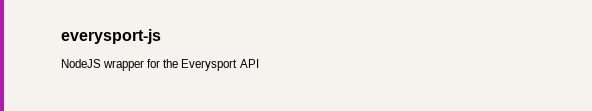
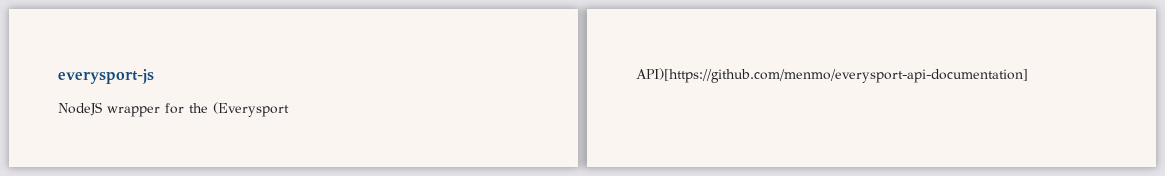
- NodeJS wrapper for the Everysport API
+ NodeJS wrapper for the (Everysport API)[https://github.com/menmo/everysport-api-documentation]

